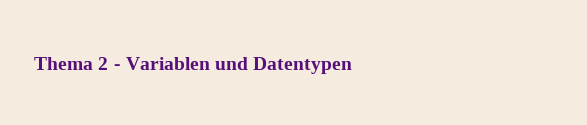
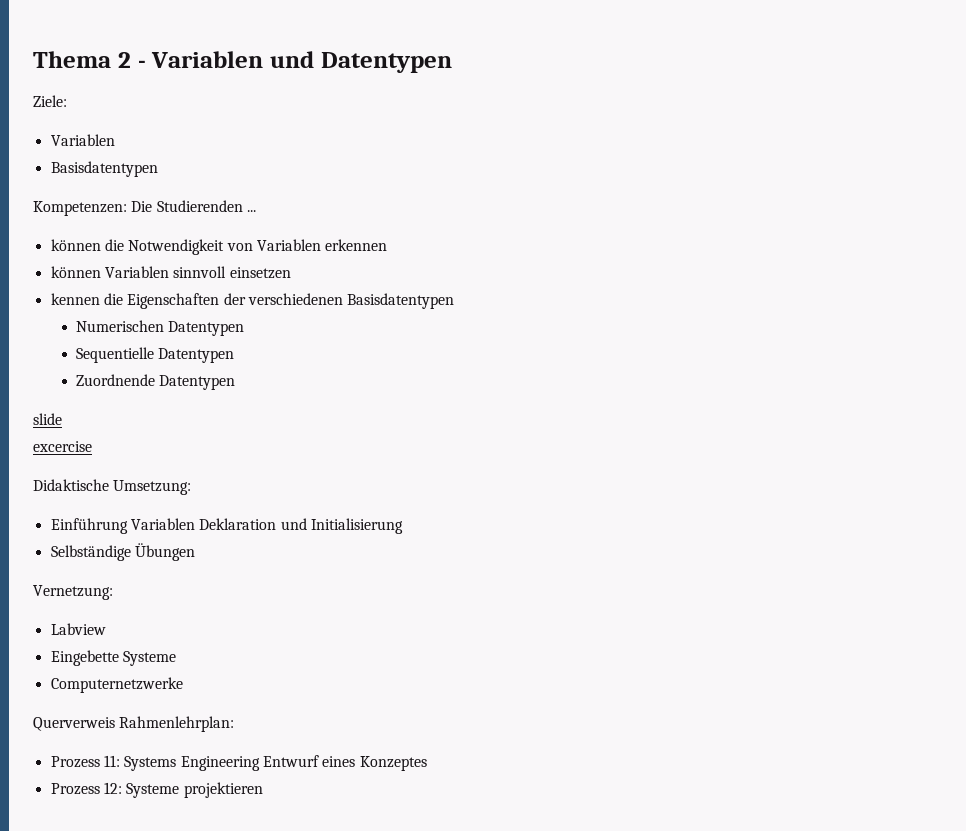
+ Ziele:
+ Variablen
+ Basisdatentypen
+ Kompetenzen: Die Studierenden ...
+ können die Notwendigkeit von Variablen erkennen
+ können Variablen sinnvoll einsetzen
+ kennen die Eigenschaften der verschiedenen Basisdatentypen
+ Numerischen Datentypen
+ Sequentielle Datentypen
+ Zuordnende Datentypen
+ slide
+ excercise
+ Didaktische Umsetzung:
+ Einführung Variablen Deklaration und Initialisierung
+ Selbständige Übungen
+ Vernetzung:
+ Labview
+ Eingebette Systeme
+ Computernetzwerke
+ Querverweis Rahmenlehrplan:
+ Prozess 11: Systems Engineering Entwurf eines Konzeptes
+ Prozess 12: Systeme projektieren

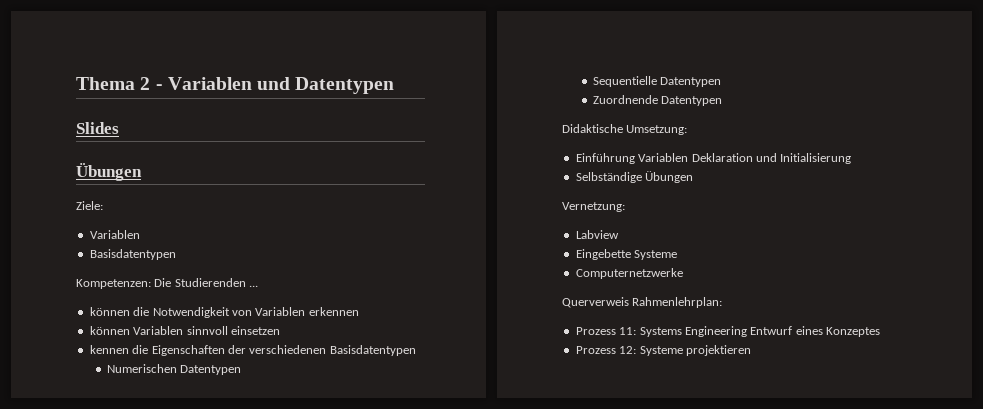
+ Slides
+ Übungen
- slide
- excercise

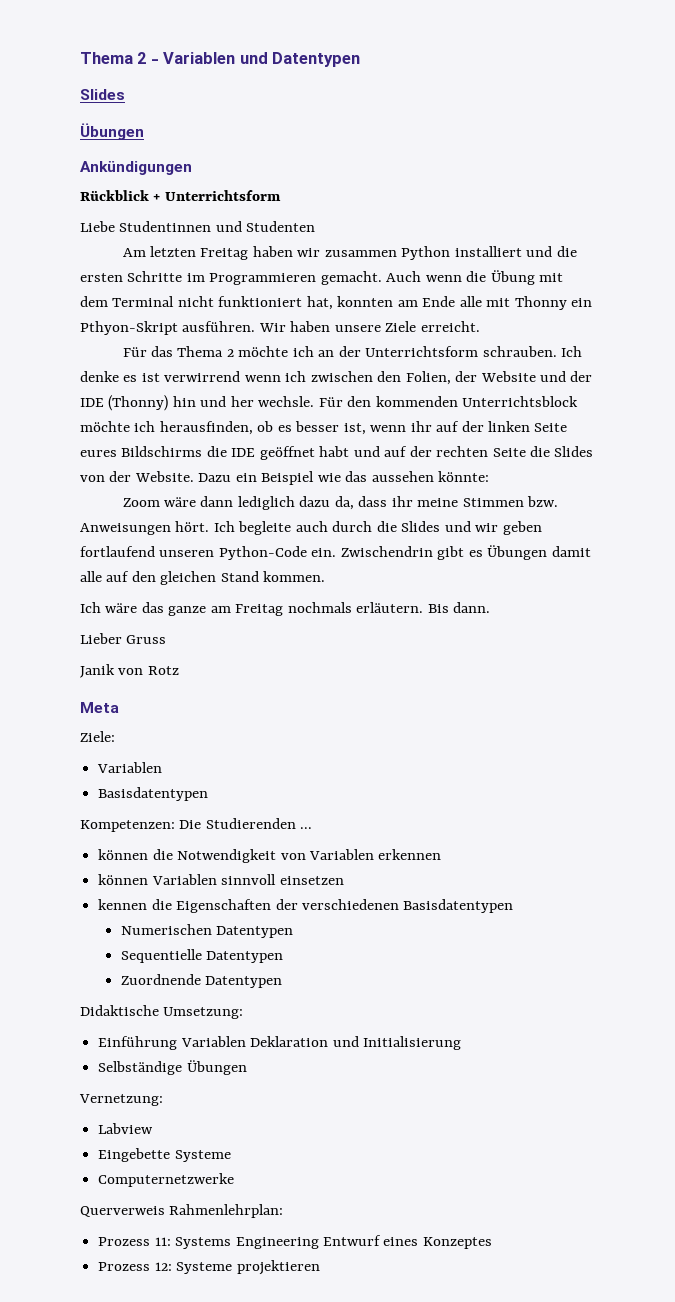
+ Ankündigungen
+ Rückblick + Unterrichtsform
+ Liebe Studentinnen und Studenten
+ Am letzten Freitag haben wir zusammen Python installiert und die ersten Schritte im Programmieren gemacht. Auch wenn die Übung mit dem Terminal nicht funktioniert hat, konnten am Ende alle mit Thonny ein Pthyon-Skript ausführen. Wir haben unsere Ziele erreicht.
+ Für das Thema 2 möchte ich an der Unterrichtsform schrauben. Ich denke es ist verwirrend wenn ich zwischen den Folien, der Website und der IDE (Thonny) hin und her wechsle. Für den kommenden Unterrichtsblock möchte ich herausfinden, ob es besser ist, wenn ihr auf der linken Seite eures Bildschirms die IDE geöffnet habt und auf der rechten Seite die Slides von der Website. Dazu ein Beispiel wie das aussehen könnte:
+ Zoom wäre dann lediglich dazu da, dass ihr meine Stimmen bzw. Anweisungen hört. Ich begleite auch durch die Slides und wir geben fortlaufend unseren Python-Code ein. Zwischendrin gibt es Übungen damit alle auf den gleichen Stand kommen.
+ Ich wäre das ganze am Freitag nochmals erläutern. Bis dann.
+ Lieber Gruss
+ Janik von Rotz
+ Meta

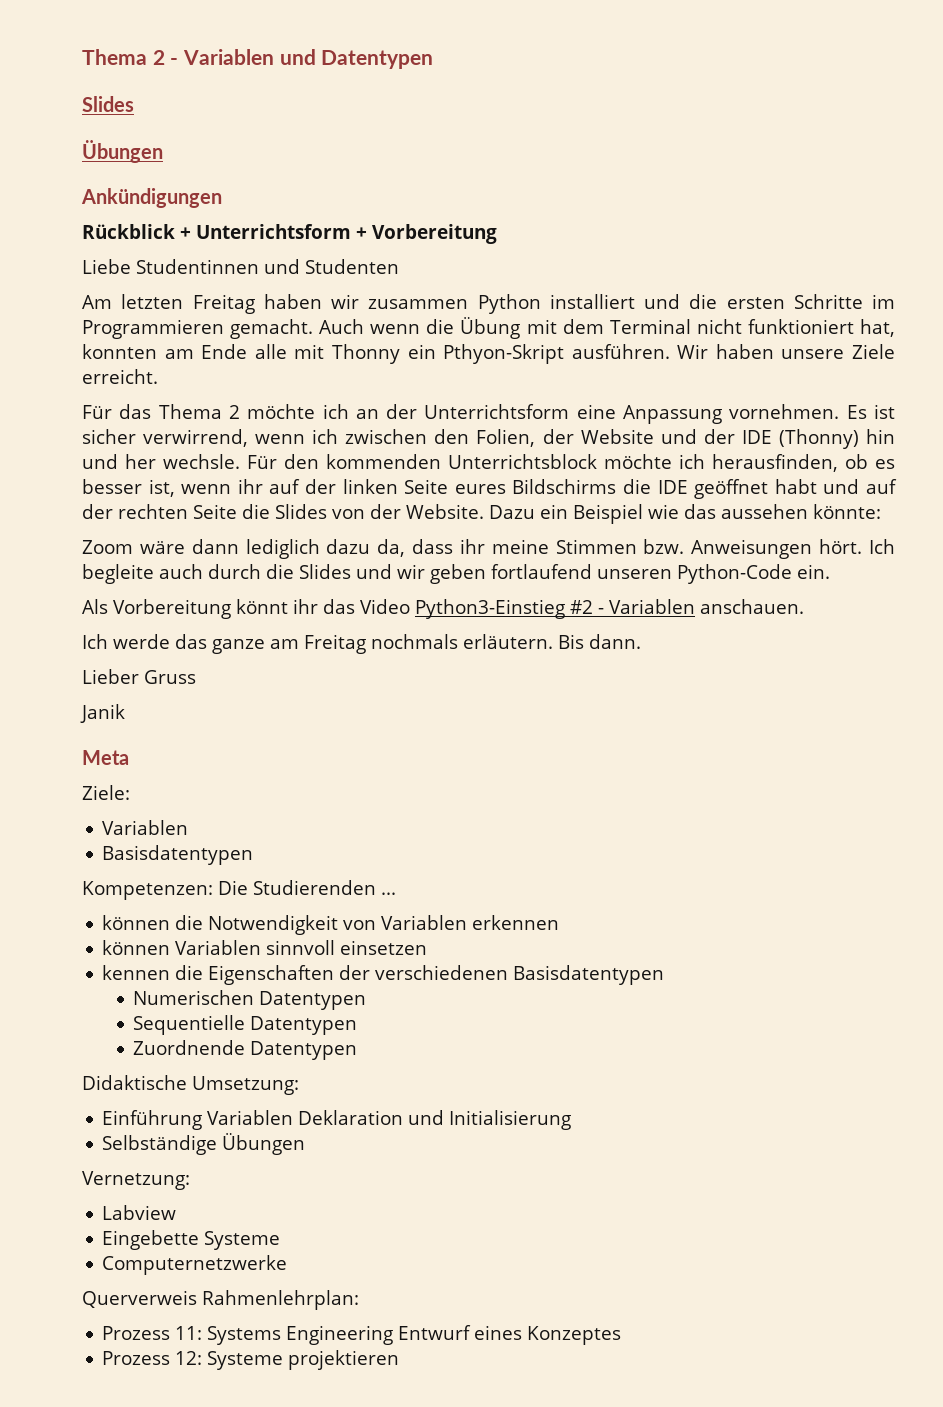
- Rückblick + Unterrichtsform
+ Rückblick + Unterrichtsform + Vorbereitung
- Für das Thema 2 möchte ich an der Unterrichtsform schrauben. Ich denke es ist verwirrend wenn ich zwischen den Folien, der Website und der IDE (Thonny) hin und her wechsle.
+ Für das Thema 2 möchte ich an der Unterrichtsform eine Anpassung vornehmen. Es ist sicher verwirrend, wenn ich zwischen den Folien, der Website und der IDE (Thonny) hin und her wechsle.
- Ich begleite auch durch die Slides und wir geben fortlaufend unseren Python-Code ein. Zwischendrin gibt es Übungen damit alle auf den gleichen Stand kommen.
- Ich wäre das ganze am Freitag nochmals erläutern.
+ Ich begleite auch durch die Slides und wir geben fortlaufend unseren Python-Code ein.
+ Als Vorbereitung könnt ihr das Video Python3-Einstieg #2 - Variablen anschauen.
+ Ich werde das ganze am Freitag nochmals erläutern.
- Janik von Rotz
+ Janik

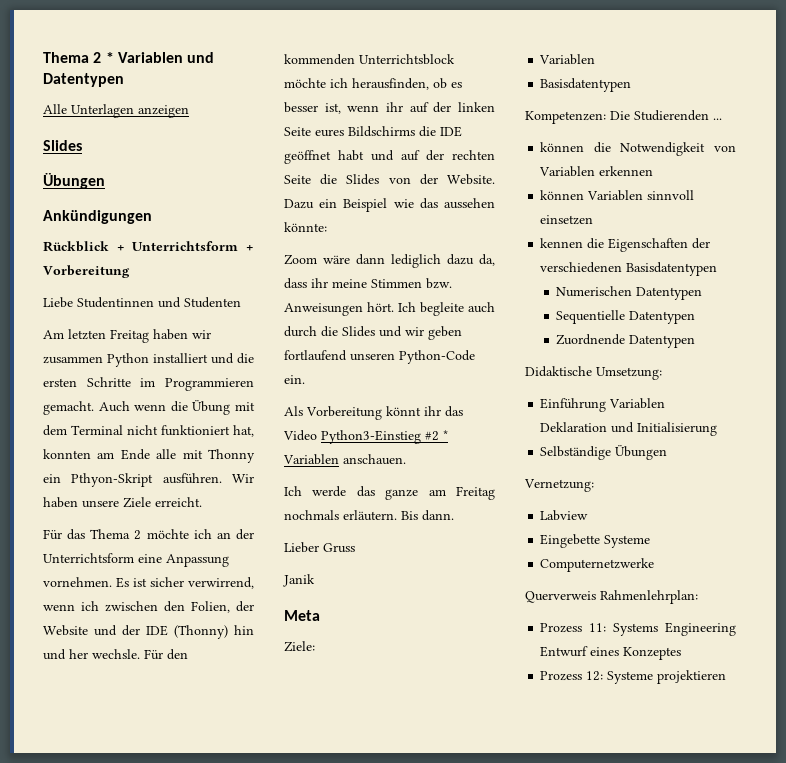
- Thema 2 - Variablen und Datentypen
+ Thema 2 * Variablen und Datentypen
+ Alle Unterlagen anzeigen
- Als Vorbereitung könnt ihr das Video Python3-Einstieg #2 - Variablen anschauen.
+ Als Vorbereitung könnt ihr das Video Python3-Einstieg #2 * Variablen anschauen.

